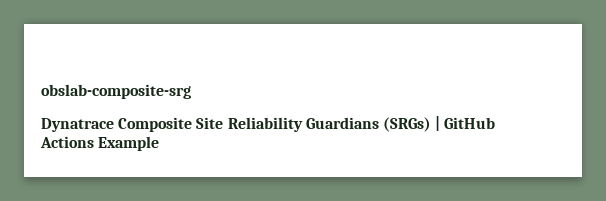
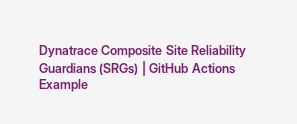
- obslab-composite-srg

